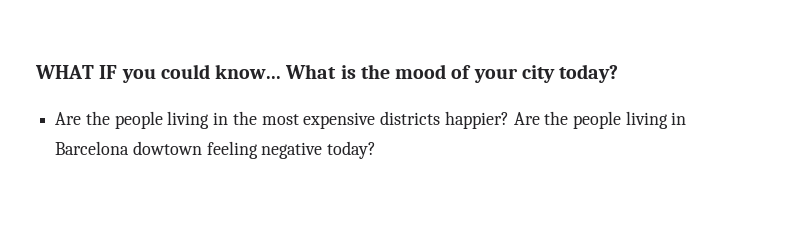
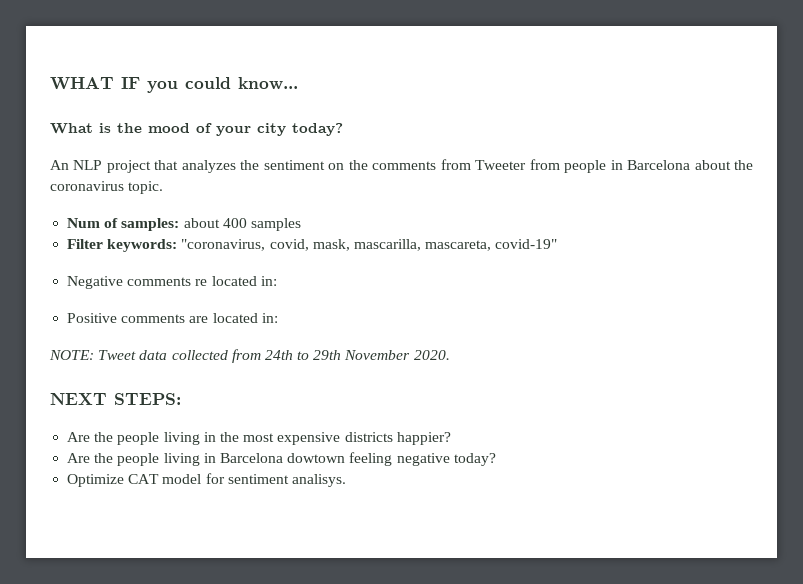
- WHAT IF you could know... What is the mood of your city today?
+ WHAT IF you could know...
+ What is the mood of your city today?
+ An NLP project that analyzes the sentiment on the comments from Tweeter from people in Barcelona about the coronavirus topic.
+ Num of samples: about 400 samples
+ Filter keywords: "coronavirus, covid, mask, mascarilla, mascareta, covid-19"
+ Negative comments re located in:
+ Positive comments are located in:
+ NOTE: Tweet data collected from 24th to 29th November 2020.
+ NEXT STEPS:
- Are the people living in the most expensive districts happier? Are the people living in Barcelona dowtown feeling negative today?
+ Are the people living in the most expensive districts happier?
+ Are the people living in Barcelona dowtown feeling negative today?
+ Optimize CAT model for sentiment analisys.

